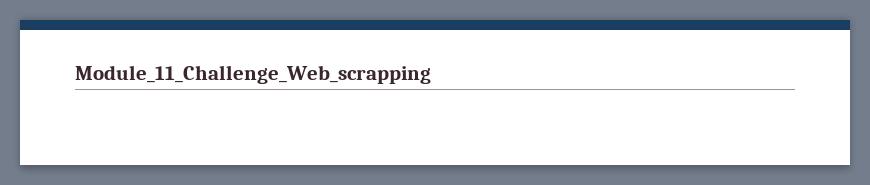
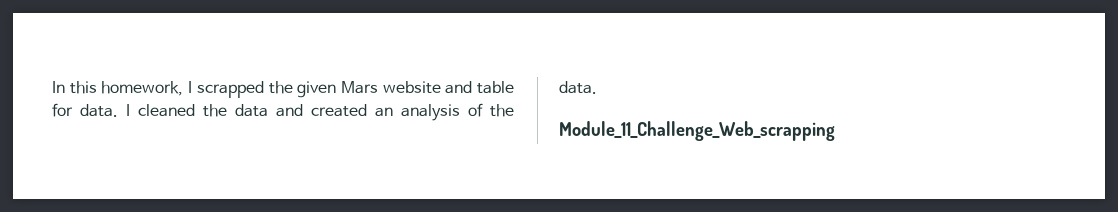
+ In this homework, I scrapped the given Mars website and table for data. I cleaned the data and created an analysis of the data.

